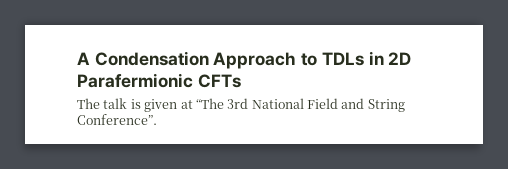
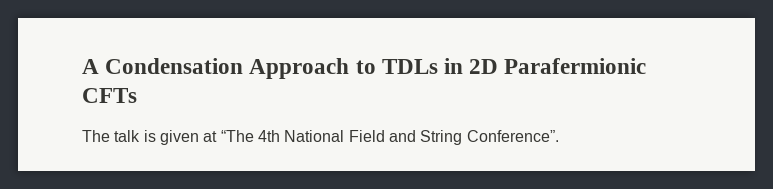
- The talk is given at “The 3rd National Field and String Conference”.
+ The talk is given at “The 4th National Field and String Conference”.

